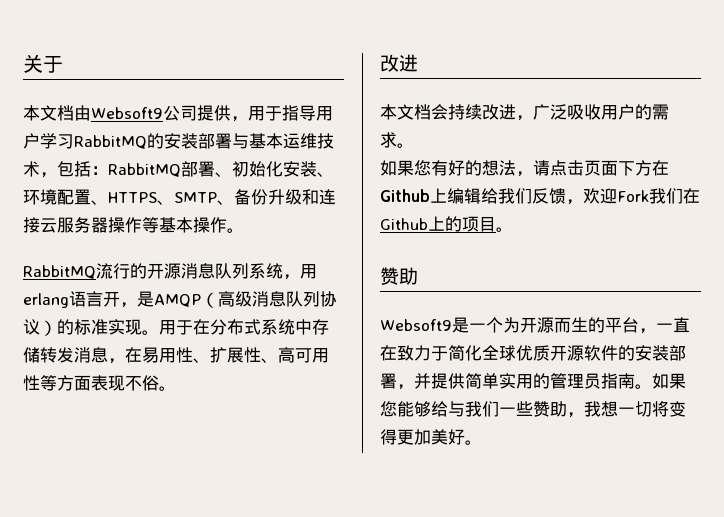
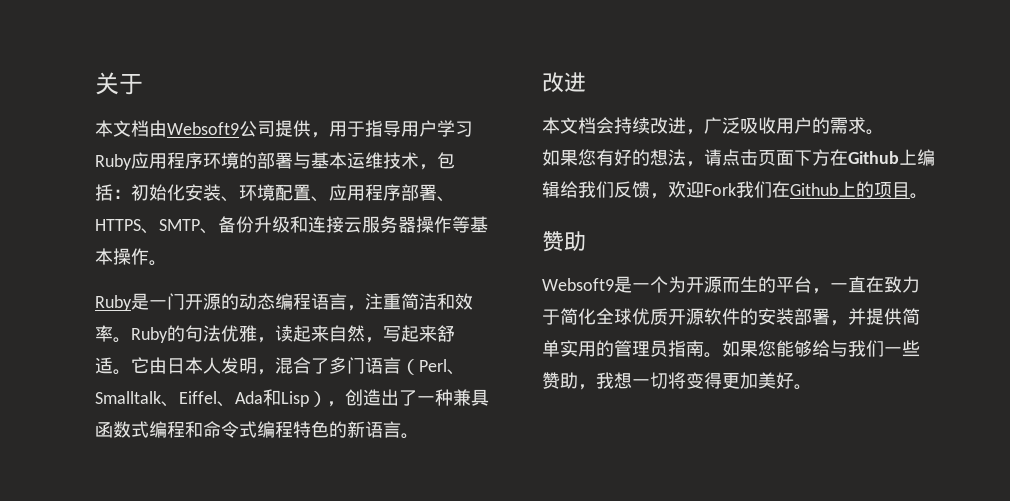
- 本文档由Websoft9公司提供，用于指导用户学习RabbitMQ的安装部署与基本运维技术，包括：RabbitMQ部署、初始化安装、环境配置、HTTPS、SMTP、备份升级和连接云服务器操作等基本操作。
+ 本文档由Websoft9公司提供，用于指导用户学习Ruby应用程序环境的部署与基本运维技术，包括：初始化安装、环境配置、应用程序部署、HTTPS、SMTP、备份升级和连接云服务器操作等基本操作。
- RabbitMQ流行的开源消息队列系统，用erlang语言开，是AMQP（高级消息队列协议）的标准实现。用于在分布式系统中存储转发消息，在易用性、扩展性、高可用性等方面表现不俗。
+ Ruby是一门开源的动态编程语言，注重简洁和效率。Ruby的句法优雅，读起来自然，写起来舒适。它由日本人发明，混合了多门语言（Perl、Smalltalk、Eiffel、Ada和Lisp），创造出了一种兼具函数式编程和命令式编程特色的新语言。

